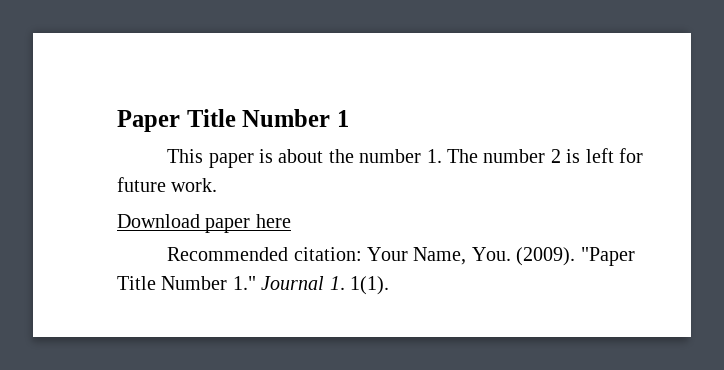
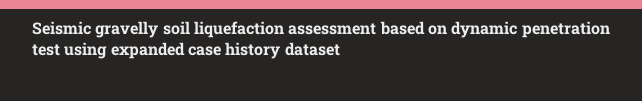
- Paper Title Number 1
- This paper is about the number 1. The number 2 is left for future work.
- Download paper here
- Recommended citation: Your Name, You. (2009). "Paper Title Number 1." Journal 1. 1(1).
+ Seismic gravelly soil liquefaction assessment based on dynamic penetration test using expanded case history dataset

